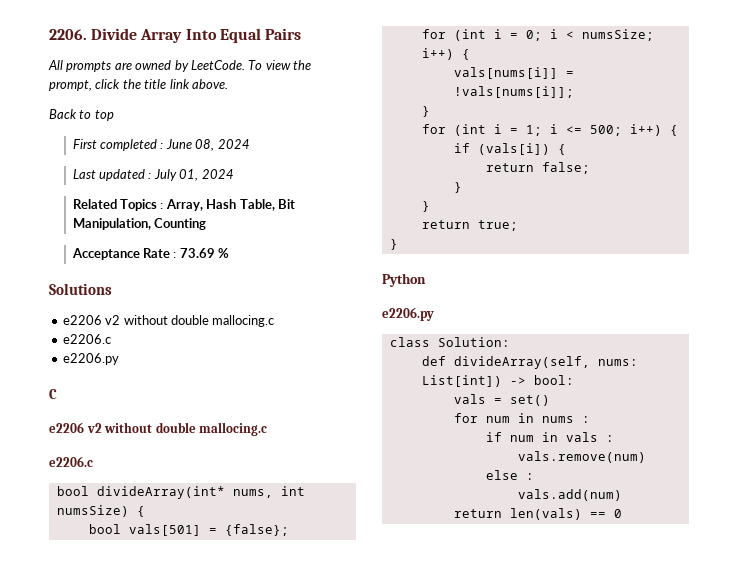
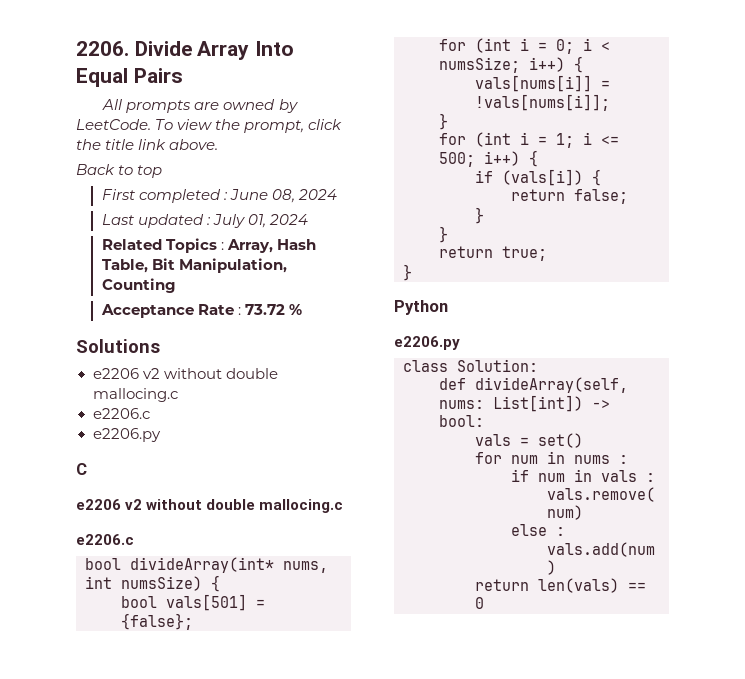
- Acceptance Rate : 73.69 %
+ Acceptance Rate : 73.72 %

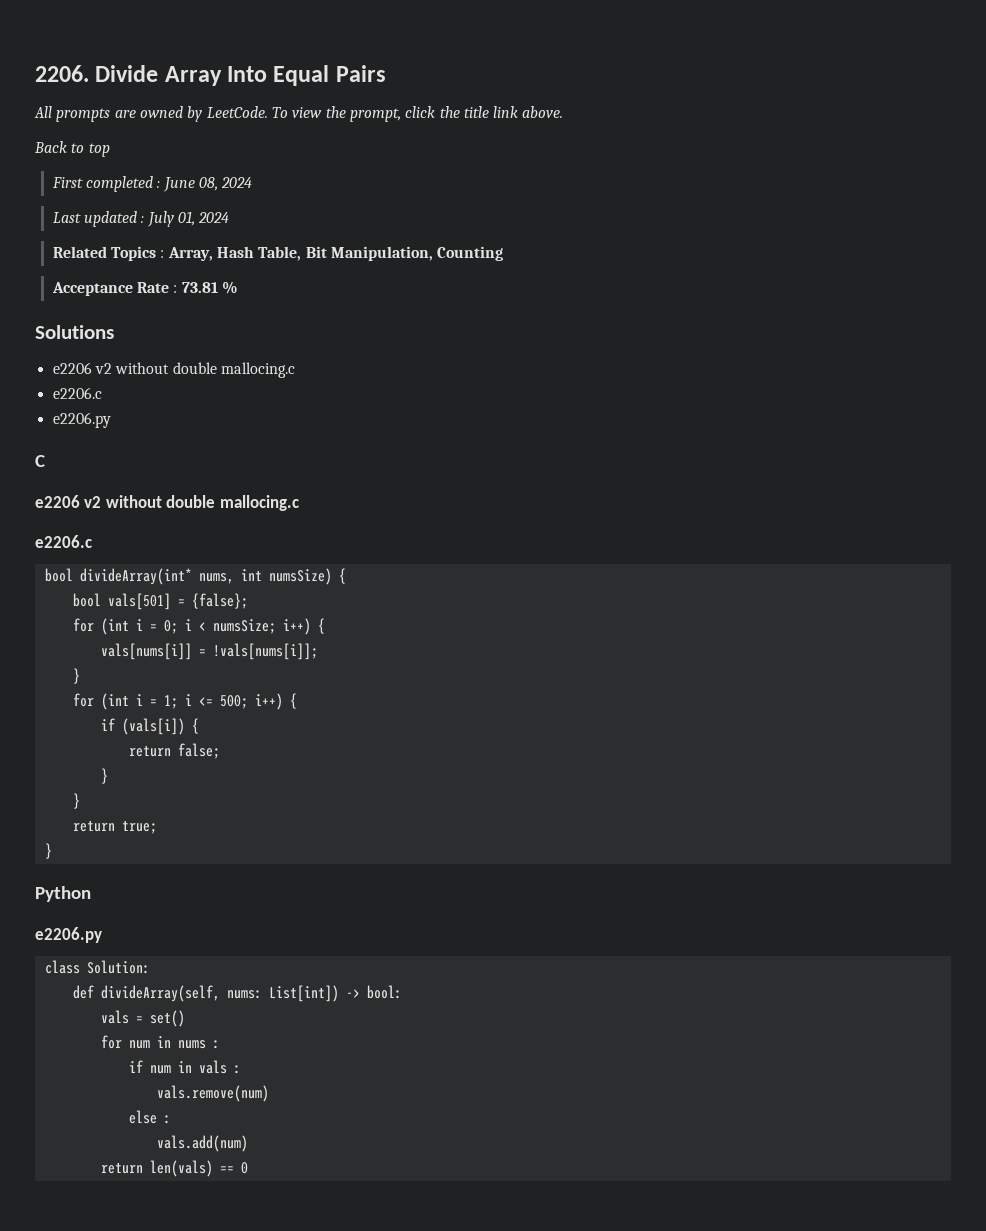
- Acceptance Rate : 73.72 %
+ Acceptance Rate : 73.81 %

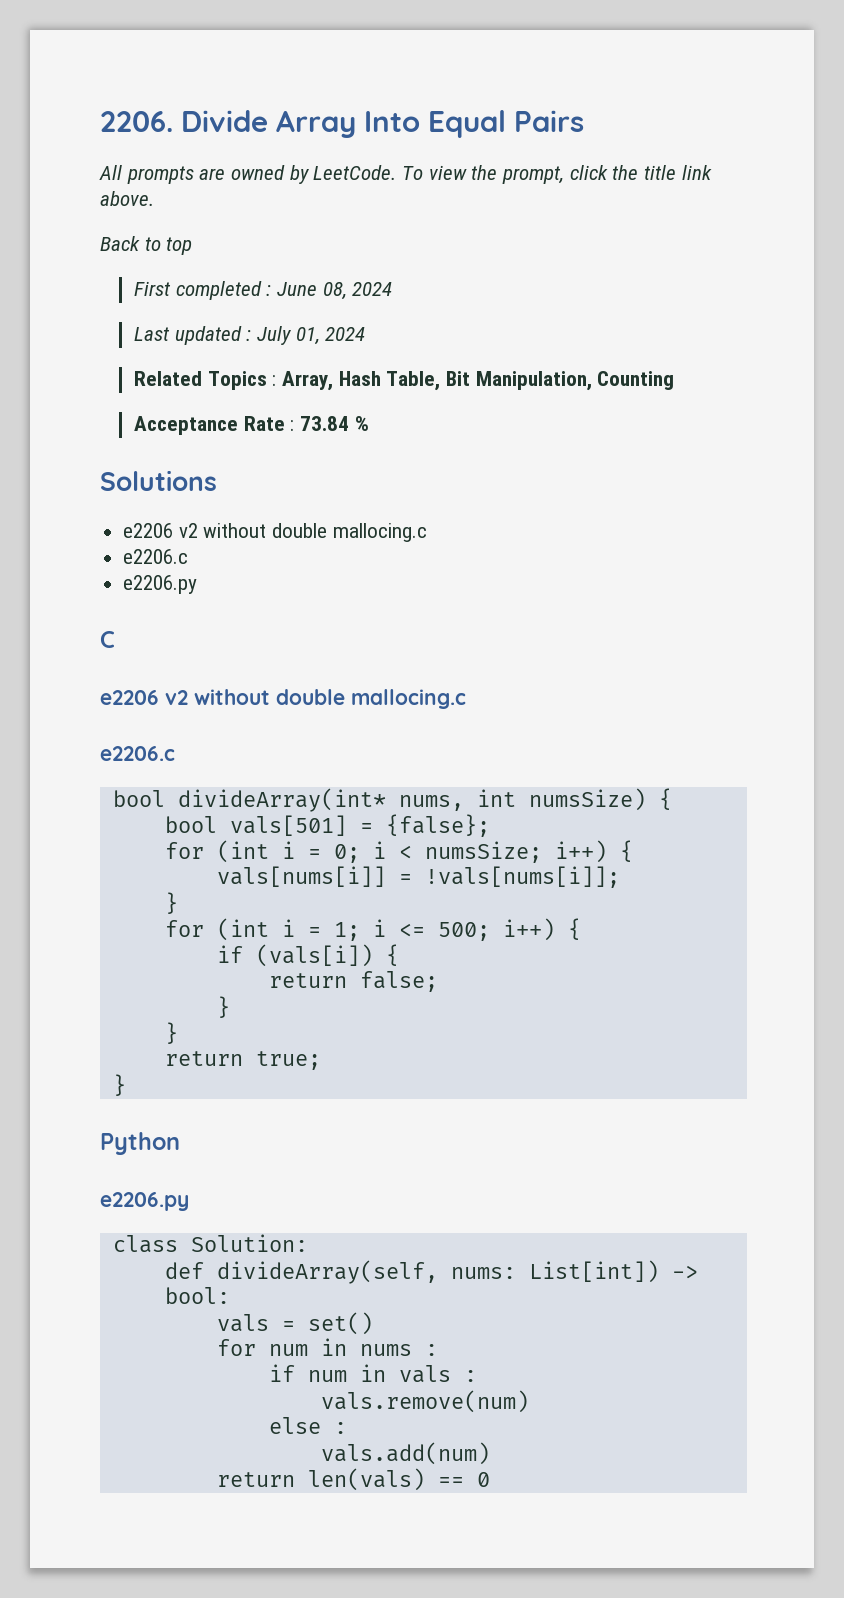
- Acceptance Rate : 73.81 %
+ Acceptance Rate : 73.84 %

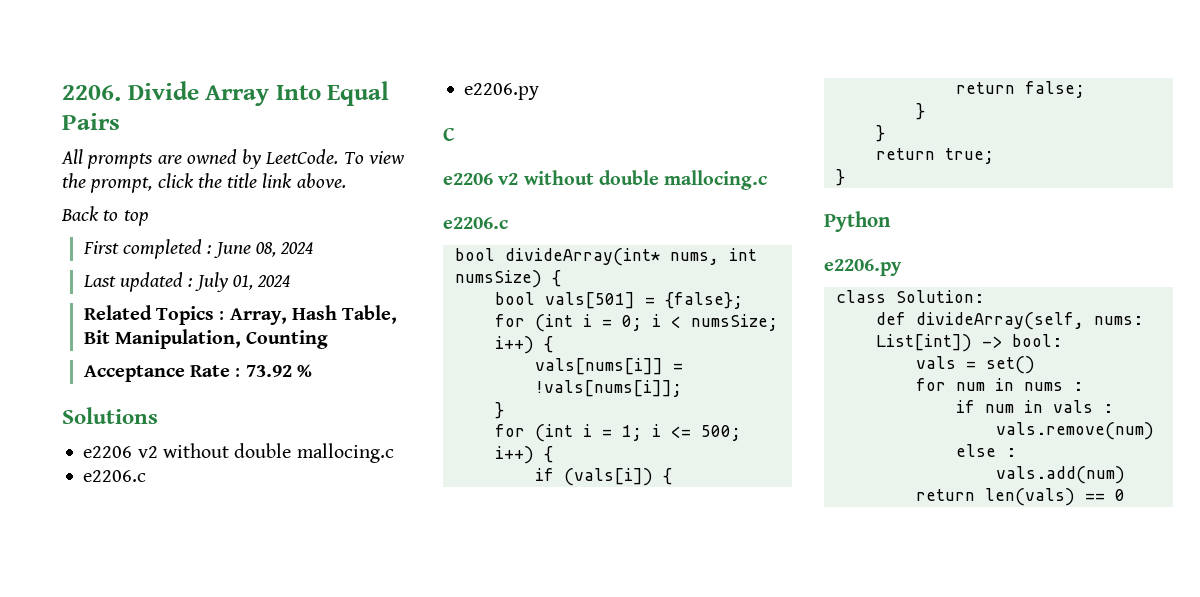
- Acceptance Rate : 73.84 %
+ Acceptance Rate : 73.92 %

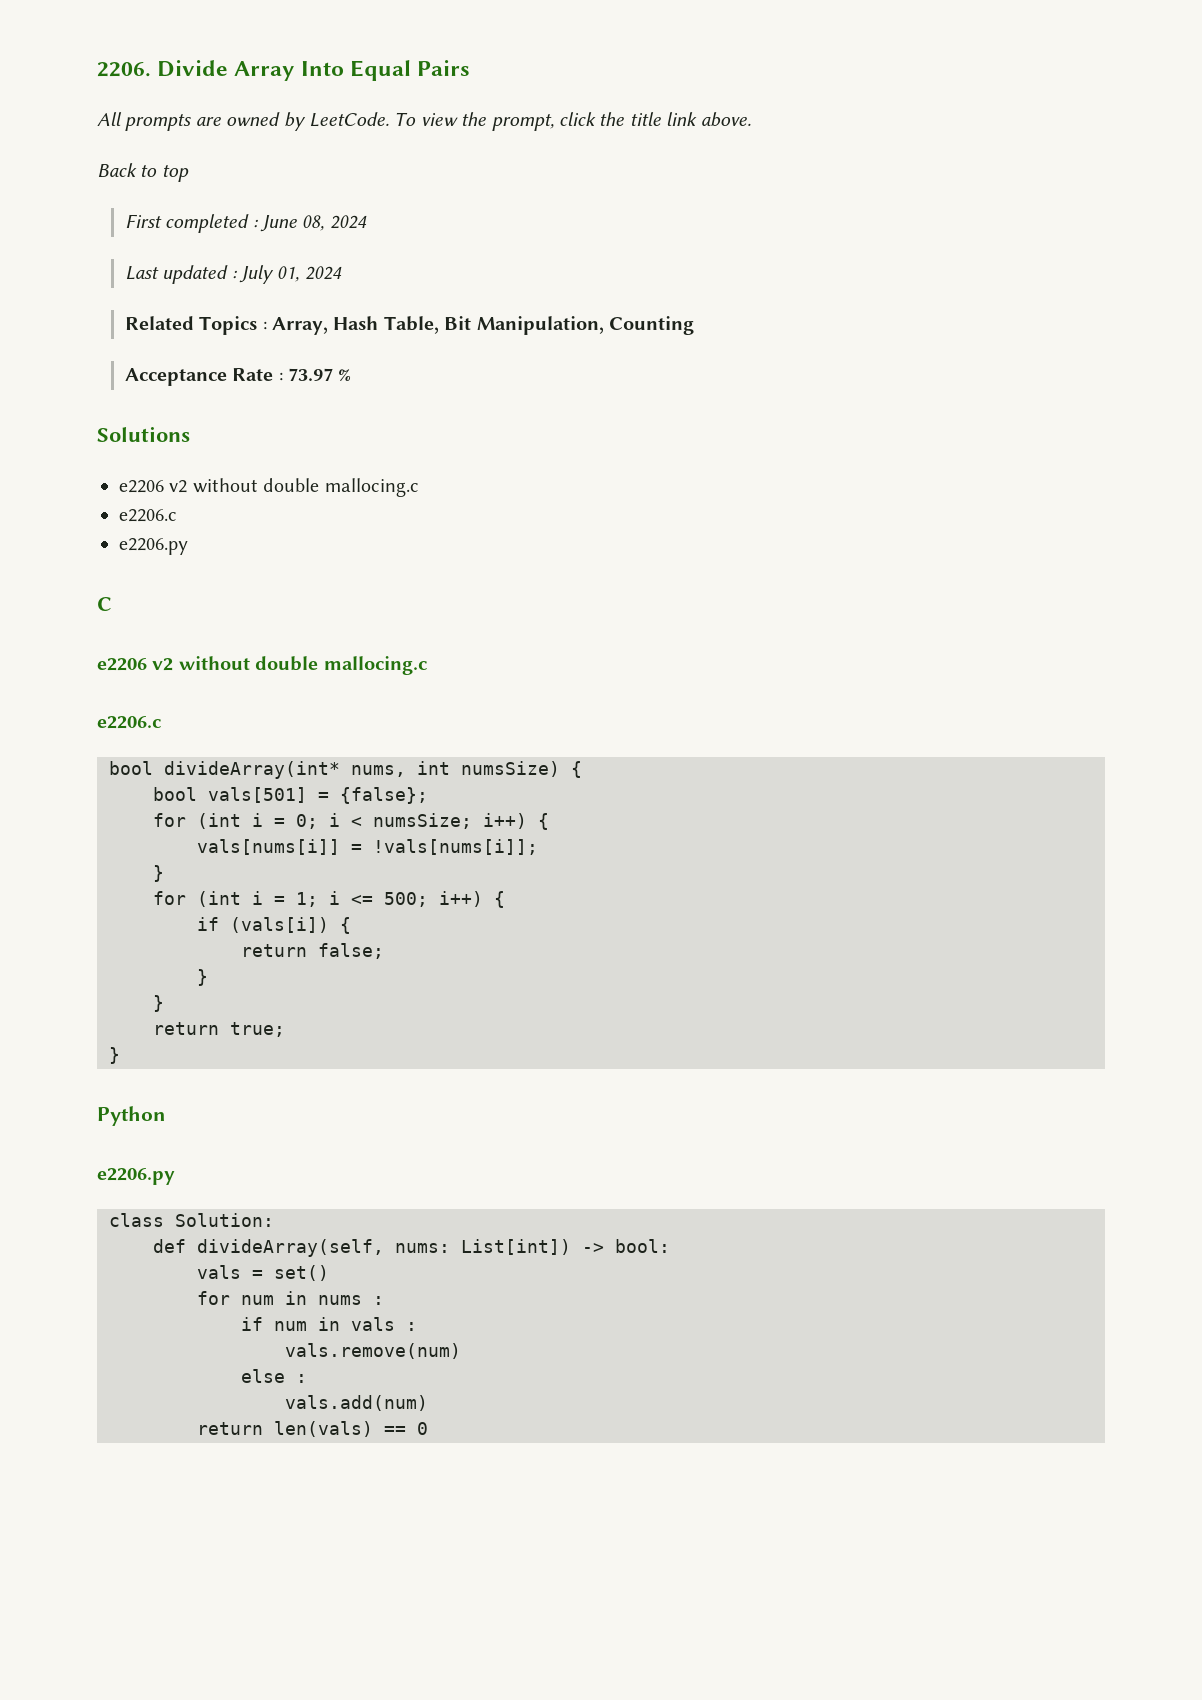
- Acceptance Rate : 73.92 %
+ Acceptance Rate : 73.97 %

